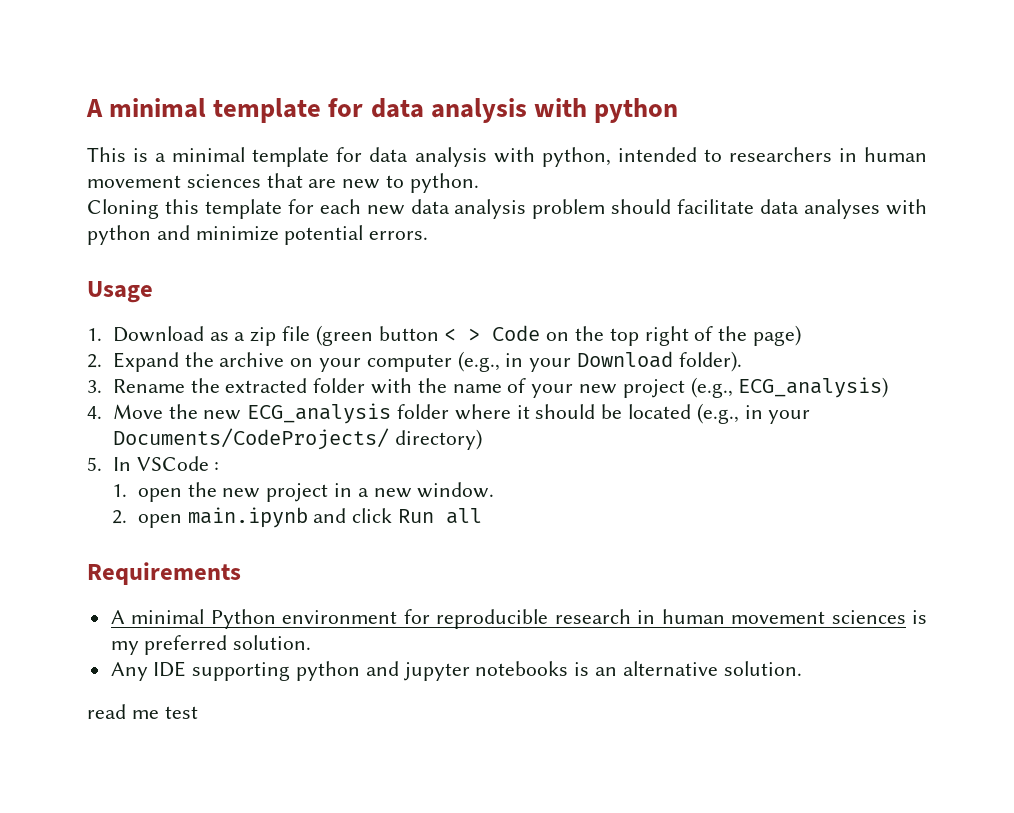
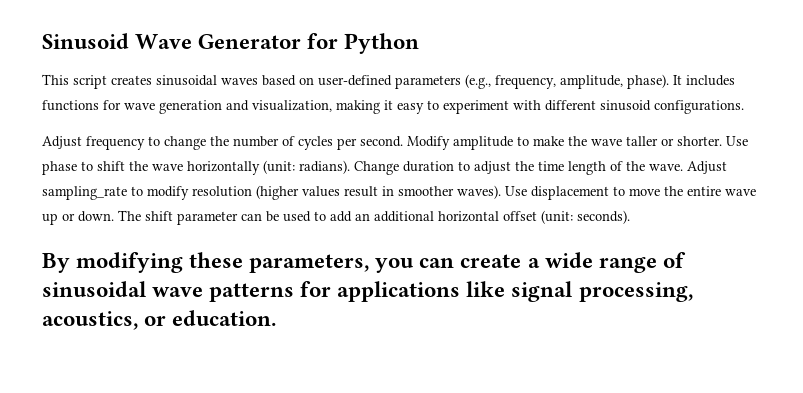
- A minimal template for data analysis with python
- This is a minimal template for data analysis with python, intended to researchers in human movement sciences that are new to python.
- Cloning this template for each new data analysis problem should facilitate data analyses with python and minimize potential errors.
- Usage
- 1. Download as a zip file (green button < > Code on the top right of the page)
- 2. Expand the archive on your computer (e.g., in your Download folder).
- 3. Rename the extracted folder with the name of your new project (e.g., ECG_analysis)
- 4. Move the new ECG_analysis folder where it should be located (e.g., in your Documents/CodeProjects/ directory)
- 5. In VSCode :
- 1. open the new project in a new window.
- 2. open main.ipynb and click Run all
- Requirements
- A minimal Python environment for reproducible research in human movement sciences is my preferred solution.
- Any IDE supporting python and jupyter notebooks is an alternative solution.
- read me test
+ Sinusoid Wave Generator for Python
+ This script creates sinusoidal waves based on user-defined parameters (e.g., frequency, amplitude, phase). It includes functions for wave generation and visualization, making it easy to experiment with different sinusoid configurations.
+ Adjust frequency to change the number of cycles per second. Modify amplitude to make the wave taller or shorter. Use phase to shift the wave horizontally (unit: radians). Change duration to adjust the time length of the wave. Adjust sampling_rate to modify resolution (higher values result in smoother waves). Use displacement to move the entire wave up or down. The shift parameter can be used to add an additional horizontal offset (unit: seconds).
+ By modifying these parameters, you can create a wide range of sinusoidal wave patterns for applications like signal processing, acoustics, or education.

